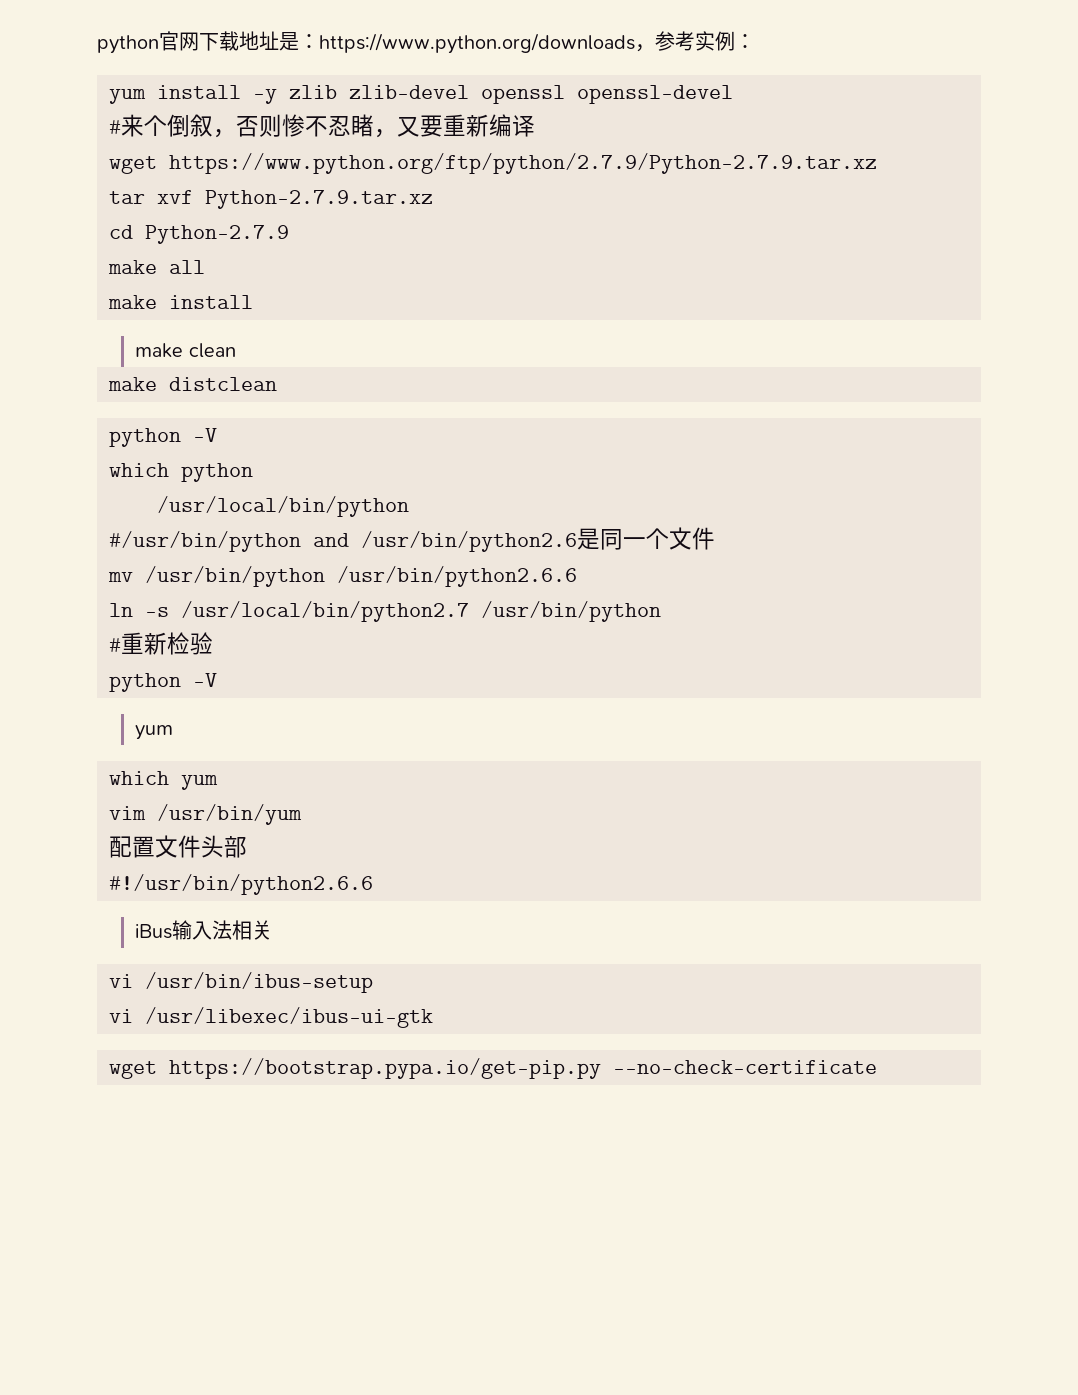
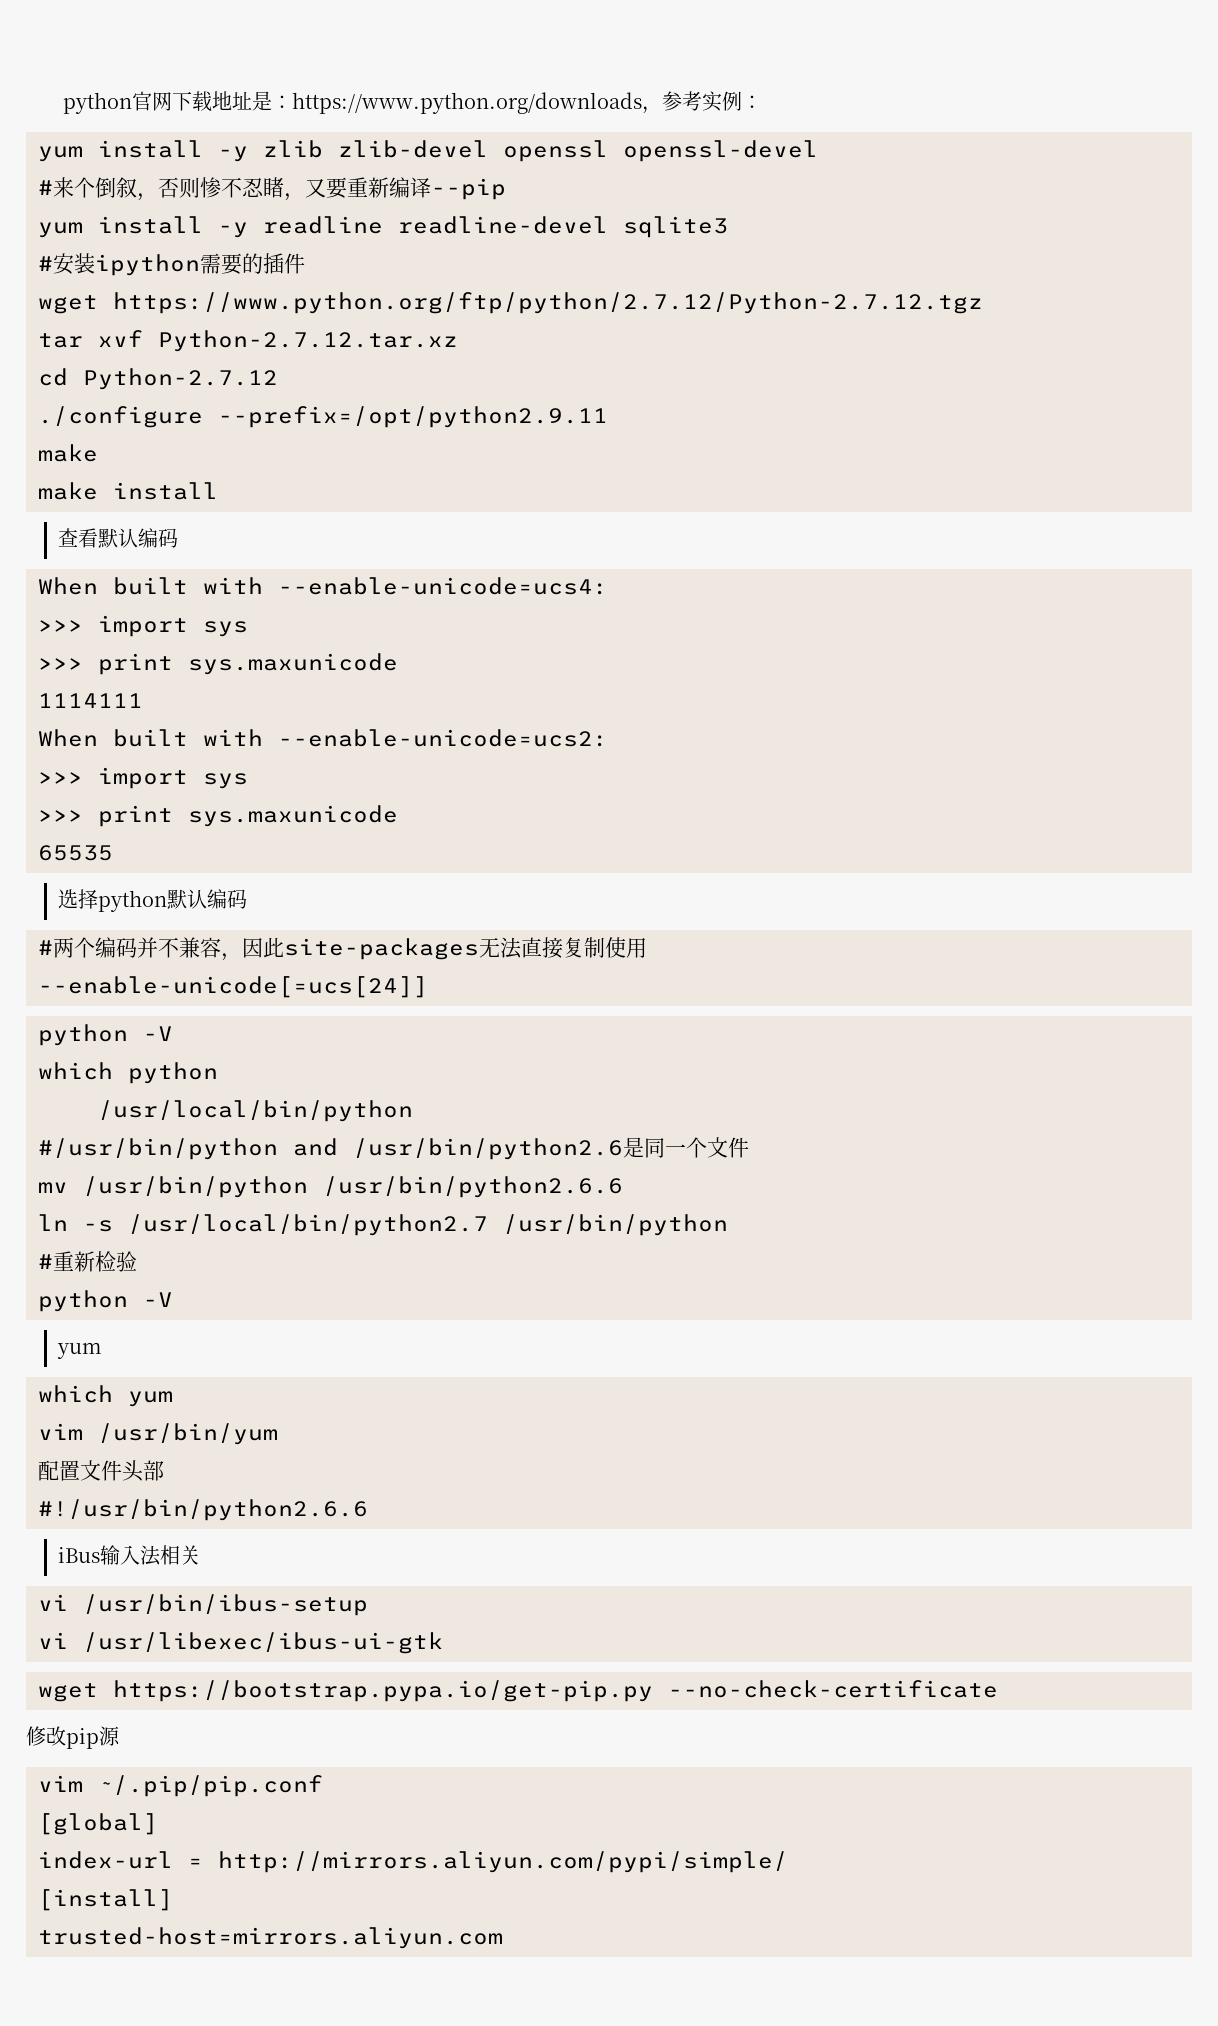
- #来个倒叙，否则惨不忍睹，又要重新编译
- wget https://www.python.org/ftp/python/2.7.9/Python-2.7.9.tar.xz
+ #来个倒叙，否则惨不忍睹，又要重新编译--pip
+ yum install -y readline readline-devel sqlite3
+ #安装ipython需要的插件
+ wget https://www.python.org/ftp/python/2.7.12/Python-2.7.12.tgz
- tar xvf Python-2.7.9.tar.xz
+ tar xvf Python-2.7.12.tar.xz
- cd Python-2.7.9
- make all
+ cd Python-2.7.12
+ ./configure --prefix=/opt/python2.9.11
+ make
- make clean
- make distclean
+ 查看默认编码
+ When built with --enable-unicode=ucs4:
+ >>> import sys
+ >>> print sys.maxunicode
+ 1114111
+ When built with --enable-unicode=ucs2:
+ >>> import sys
+ >>> print sys.maxunicode
+ 65535
+ 选择python默认编码
+ #两个编码并不兼容，因此site-packages无法直接复制使用
+ --enable-unicode[=ucs[24]]
+ 修改pip源
+ vim ~/.pip/pip.conf
+ [global]
+ index-url = http://mirrors.aliyun.com/pypi/simple/
+ [install]
+ trusted-host=mirrors.aliyun.com

